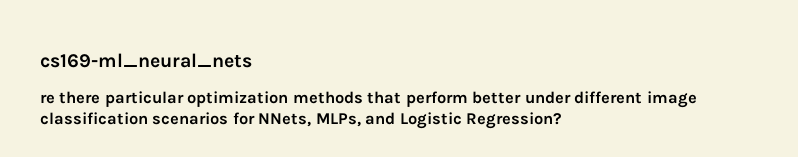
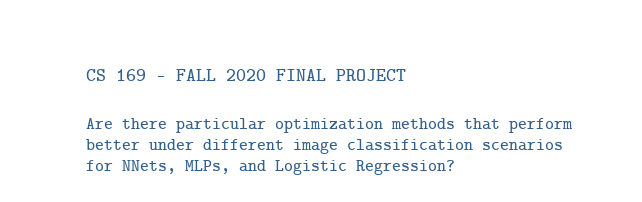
- cs169-ml_neural_nets
- re there particular optimization methods that perform better under different image classification scenarios for NNets, MLPs, and Logistic Regression?
+ CS 169 - FALL 2020 FINAL PROJECT
+ Are there particular optimization methods that perform better under different image classification scenarios for NNets, MLPs, and Logistic Regression?

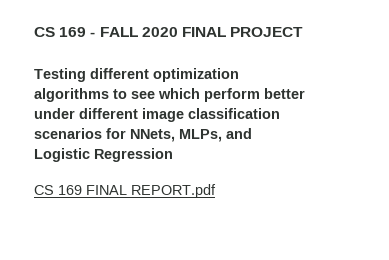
- Are there particular optimization methods that perform better under different image classification scenarios for NNets, MLPs, and Logistic Regression?
+ Testing different optimization algorithms to see which perform better under different image classification scenarios for NNets, MLPs, and Logistic Regression
+ CS 169 FINAL REPORT.pdf

